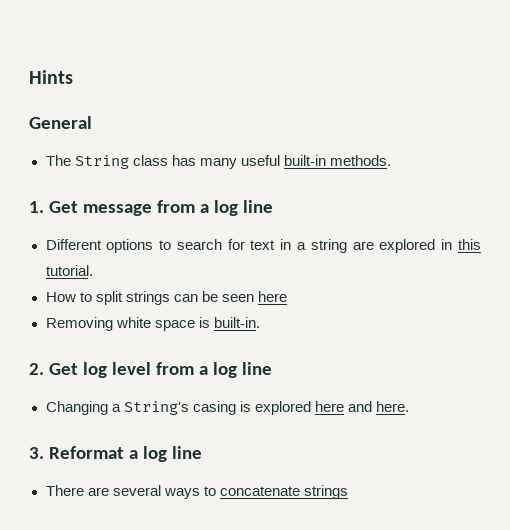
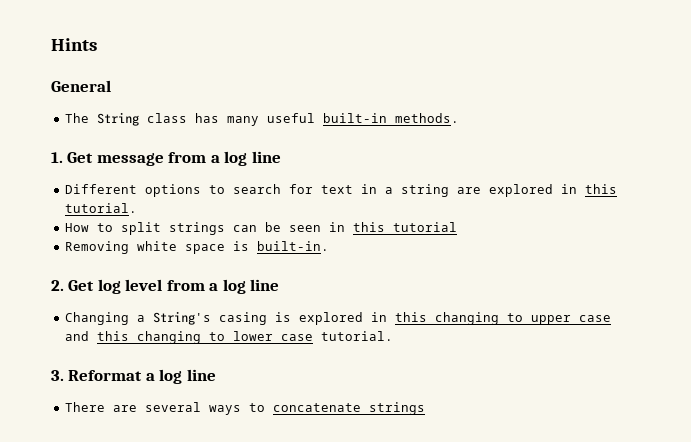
- How to split strings can be seen here
+ How to split strings can be seen in this tutorial
- Changing a String's casing is explored here and here.
+ Changing a String's casing is explored in this changing to upper case and this changing to lower case tutorial.

